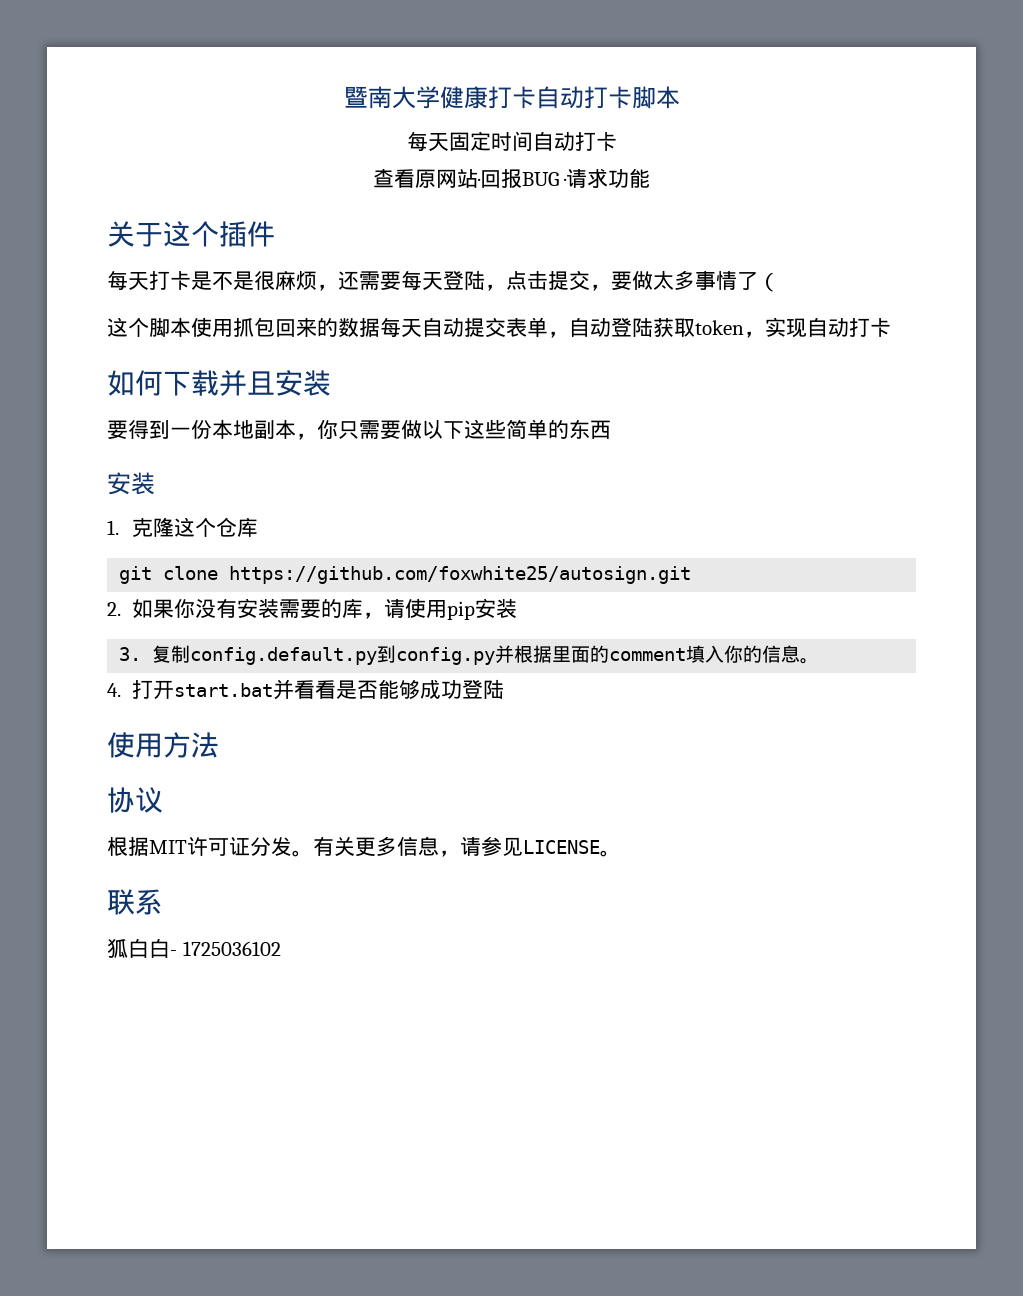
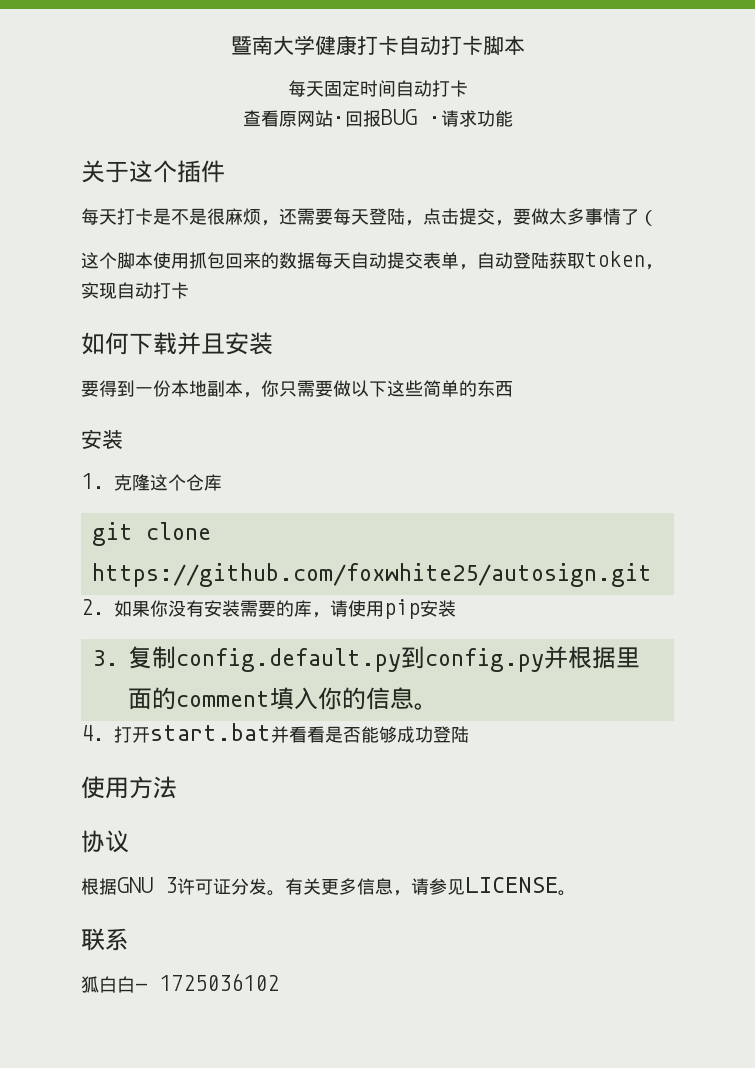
- 根据MIT许可证分发。
+ 根据GNU 3许可证分发。

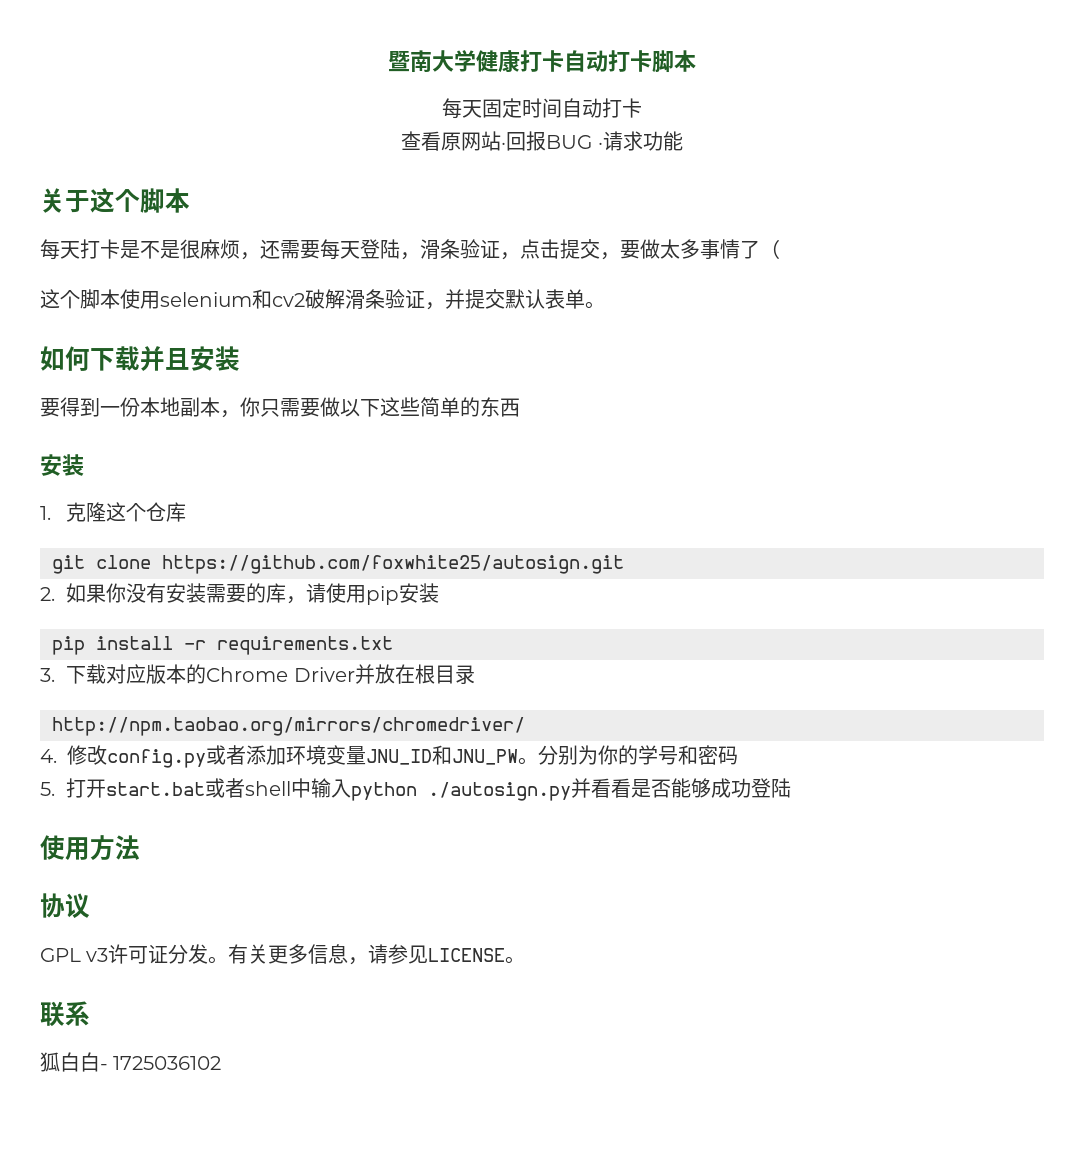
- 关于这个插件
+ 关于这个脚本
- 每天打卡是不是很麻烦，还需要每天登陆，点击提交，要做太多事情了（
+ 每天打卡是不是很麻烦，还需要每天登陆，滑条验证，点击提交，要做太多事情了（
- 这个脚本使用抓包回来的数据每天自动提交表单，自动登陆获取token，实现自动打卡
+ 这个脚本使用selenium和cv2破解滑条验证，并提交默认表单。
- 3.复制config.default.py到config.py并根据里面的comment填入你的信息。
- 4.打开start.bat并看看是否能够成功登陆
+ pip install -r requirements.txt
+ 3.下载对应版本的Chrome Driver并放在根目录
+ http://npm.taobao.org/mirrors/chromedriver/
+ 4.修改config.py或者添加环境变量JNU_ID和JNU_PW。分别为你的学号和密码
+ 5.打开start.bat或者shell中输入python ./autosign.py并看看是否能够成功登陆
- 根据GNU 3许可证分发。
+ GPL v3许可证分发。

